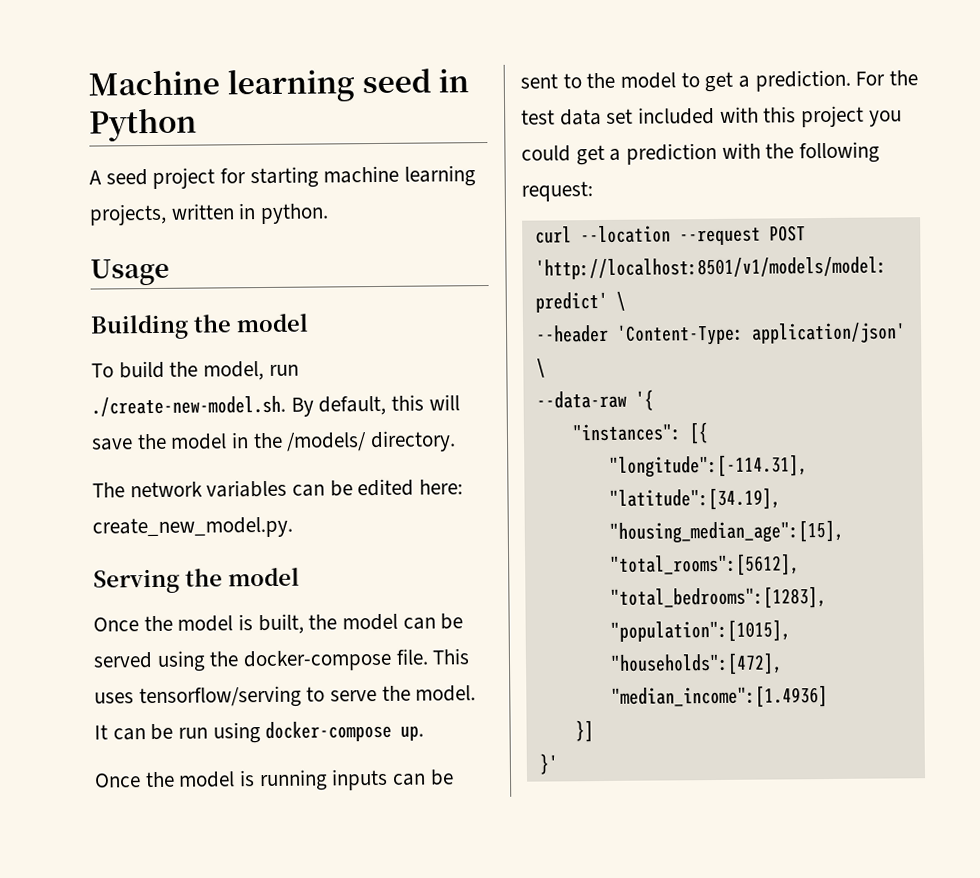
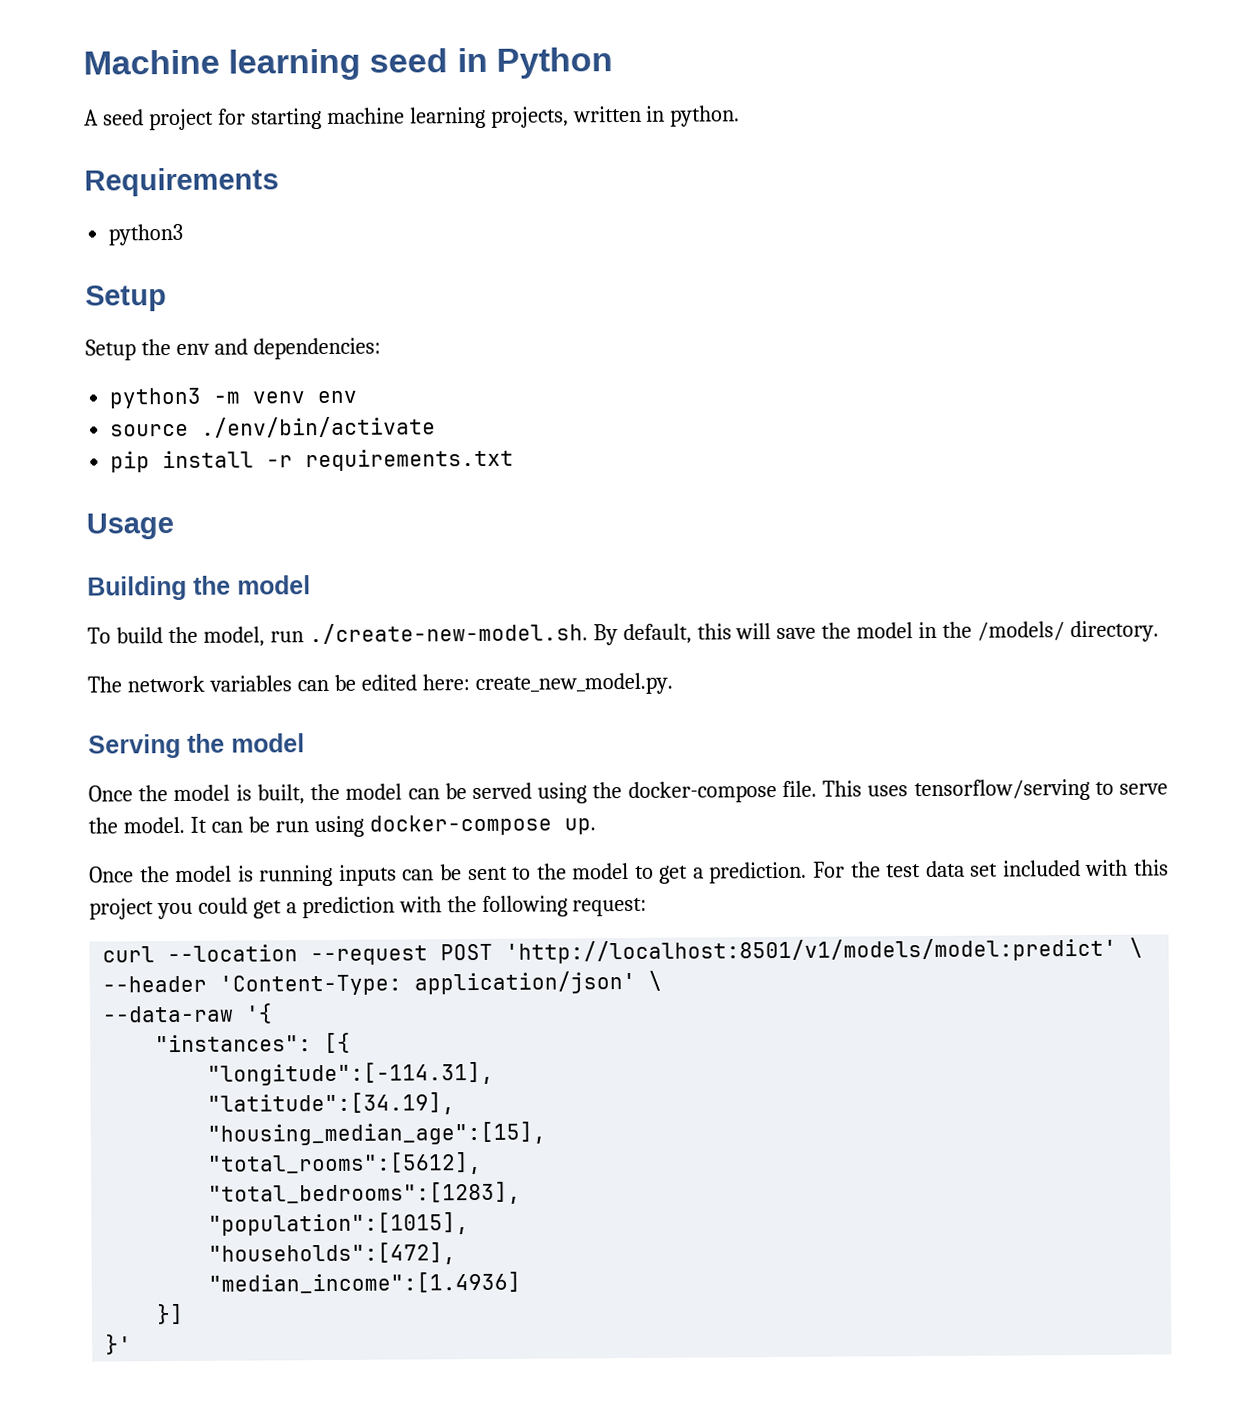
+ Requirements
+ python3
+ Setup
+ Setup the env and dependencies:
+ python3 -m venv env
+ source ./env/bin/activate
+ pip install -r requirements.txt

